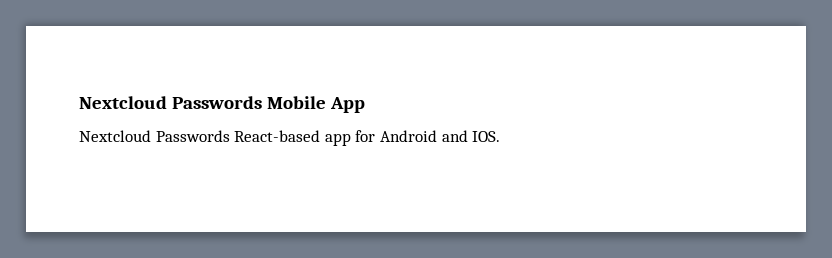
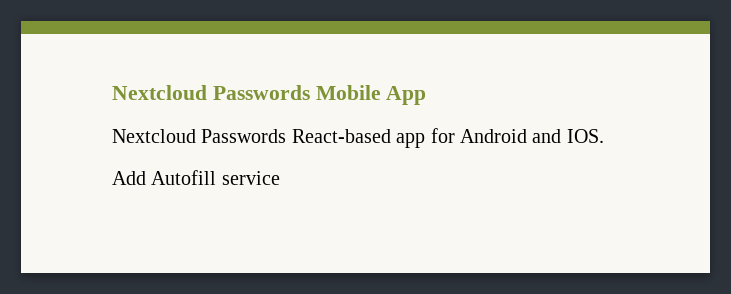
+ Add Autofill service

